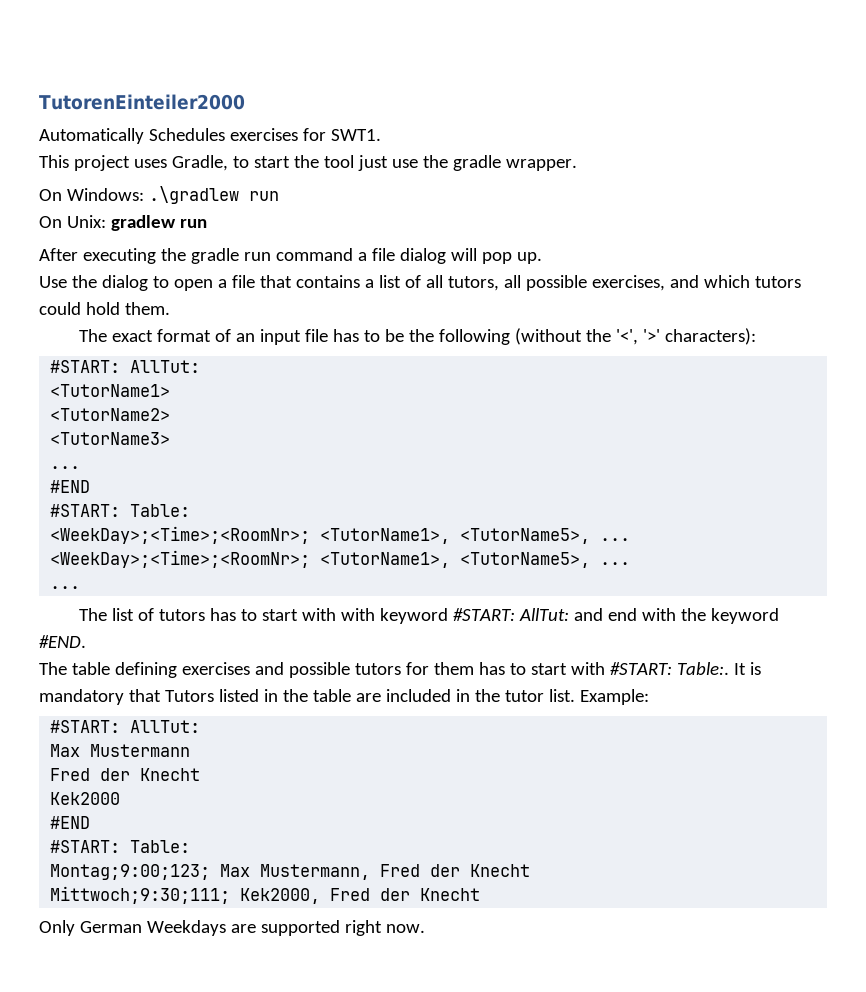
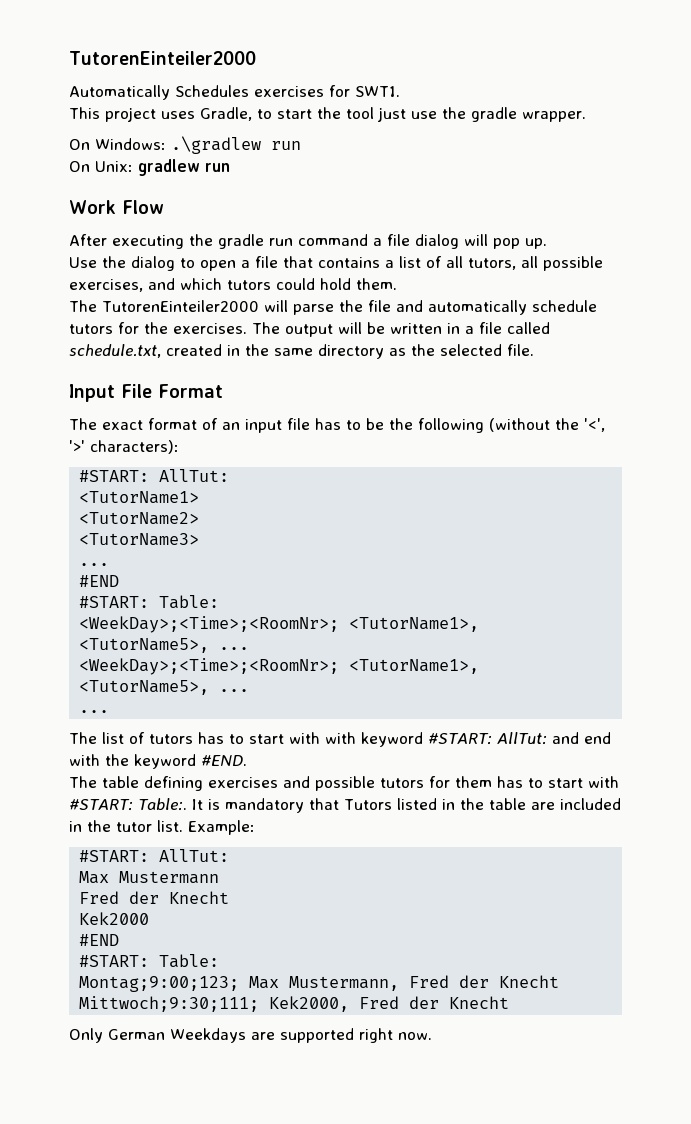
+ Work Flow
+ The TutorenEinteiler2000 will parse the file and automatically schedule tutors for the exercises. The output will be written in a file called schedule.txt, created in the same directory as the selected file.
+ Input File Format

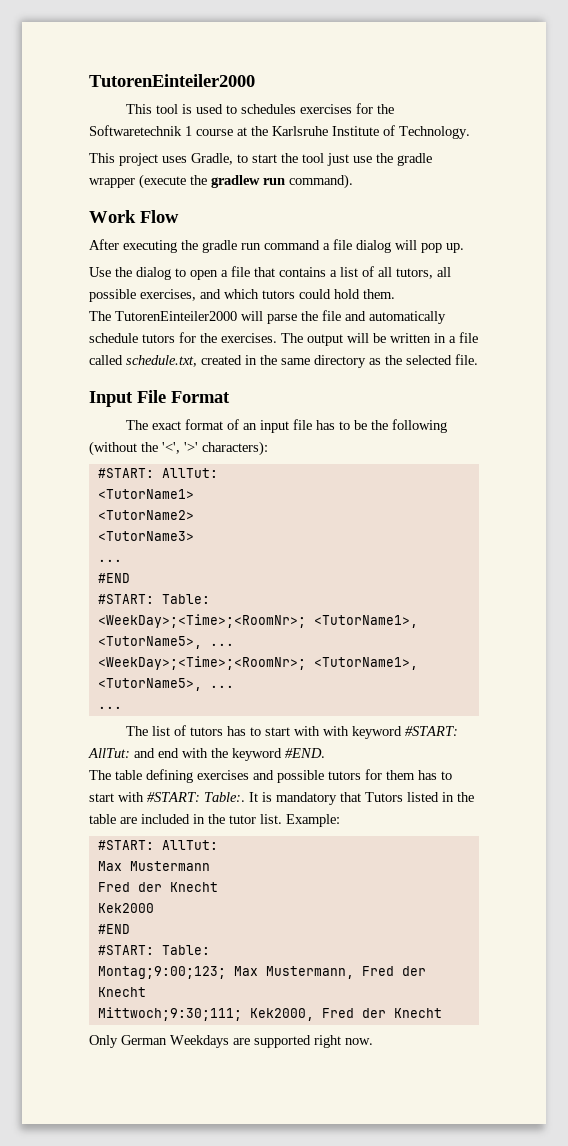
- Automatically Schedules exercises for SWT1.
+ This tool is used to schedules exercises for the Softwaretechnik 1 course at the Karlsruhe Institute of Technology.
- This project uses Gradle, to start the tool just use the gradle wrapper.
- On Windows: .\gradlew run
- On Unix: gradlew run
+ This project uses Gradle, to start the tool just use the gradle wrapper (execute the gradlew run command).

